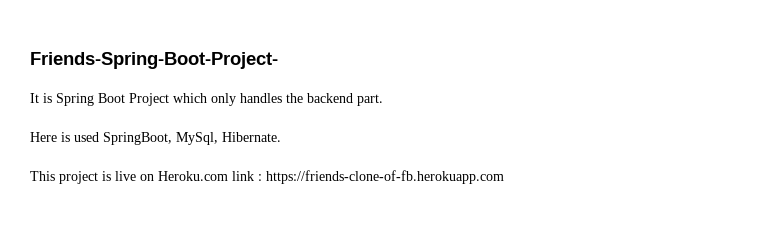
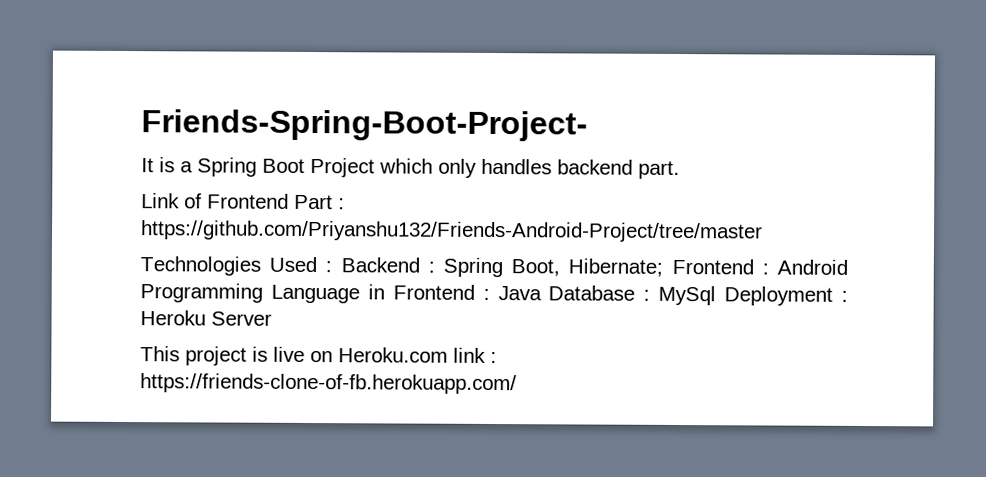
- It is Spring Boot Project which only handles the backend part.
+ It is a Spring Boot Project which only handles backend part.
- Here is used SpringBoot, MySql, Hibernate.
+ Link of Frontend Part : https://github.com/Priyanshu132/Friends-Android-Project/tree/master
+ Technologies Used : Backend : Spring Boot, Hibernate; Frontend : Android Programming Language in Frontend : Java Database : MySql Deployment : Heroku Server
- This project is live on Heroku.com link : https://friends-clone-of-fb.herokuapp.com
+ This project is live on Heroku.com link : https://friends-clone-of-fb.herokuapp.com/

